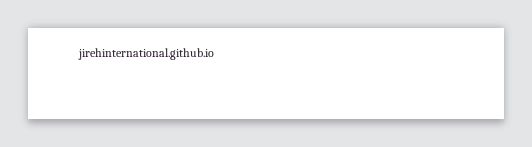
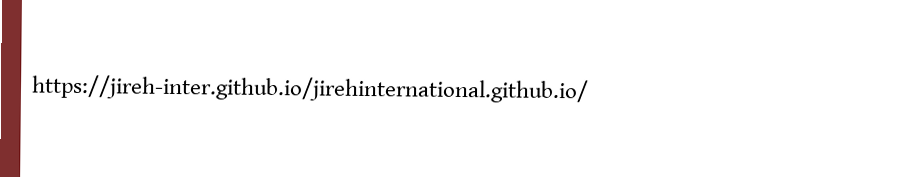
- jirehinternational.github.io
+ https://jireh-inter.github.io/jirehinternational.github.io/

